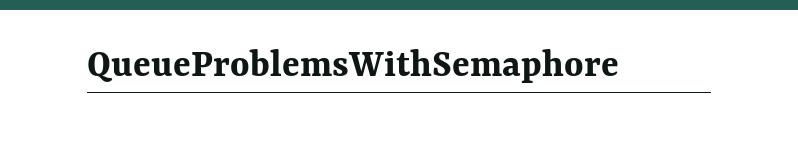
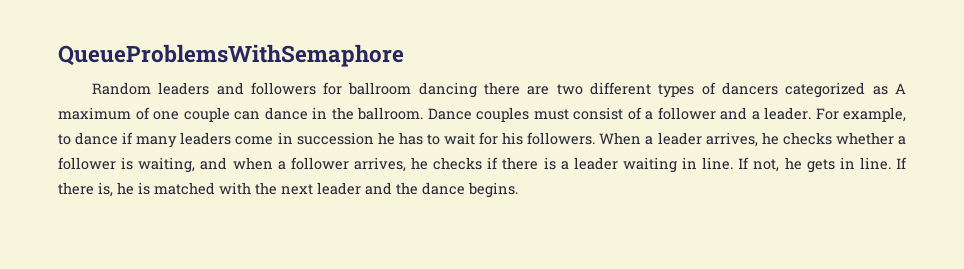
+ Random leaders and followers for ballroom dancing there are two different types of dancers categorized as A maximum of one couple can dance in the ballroom. Dance couples must consist of a follower and a leader. For example, to dance if many leaders come in succession he has to wait for his followers. When a leader arrives, he checks whether a follower is waiting, and when a follower arrives, he checks if there is a leader waiting in line. If not, he gets in line. If there is, he is matched with the next leader and the dance begins.

